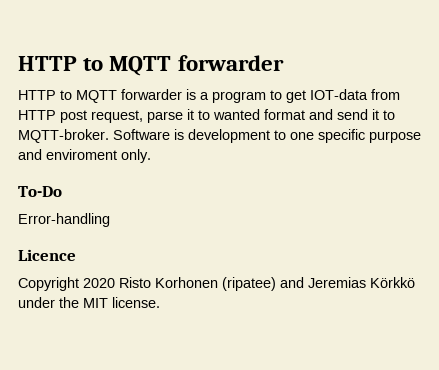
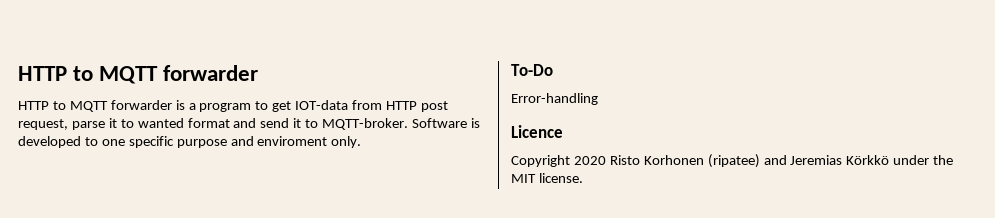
- Software is development to one specific purpose and enviroment only.
+ Software is developed to one specific purpose and enviroment only.

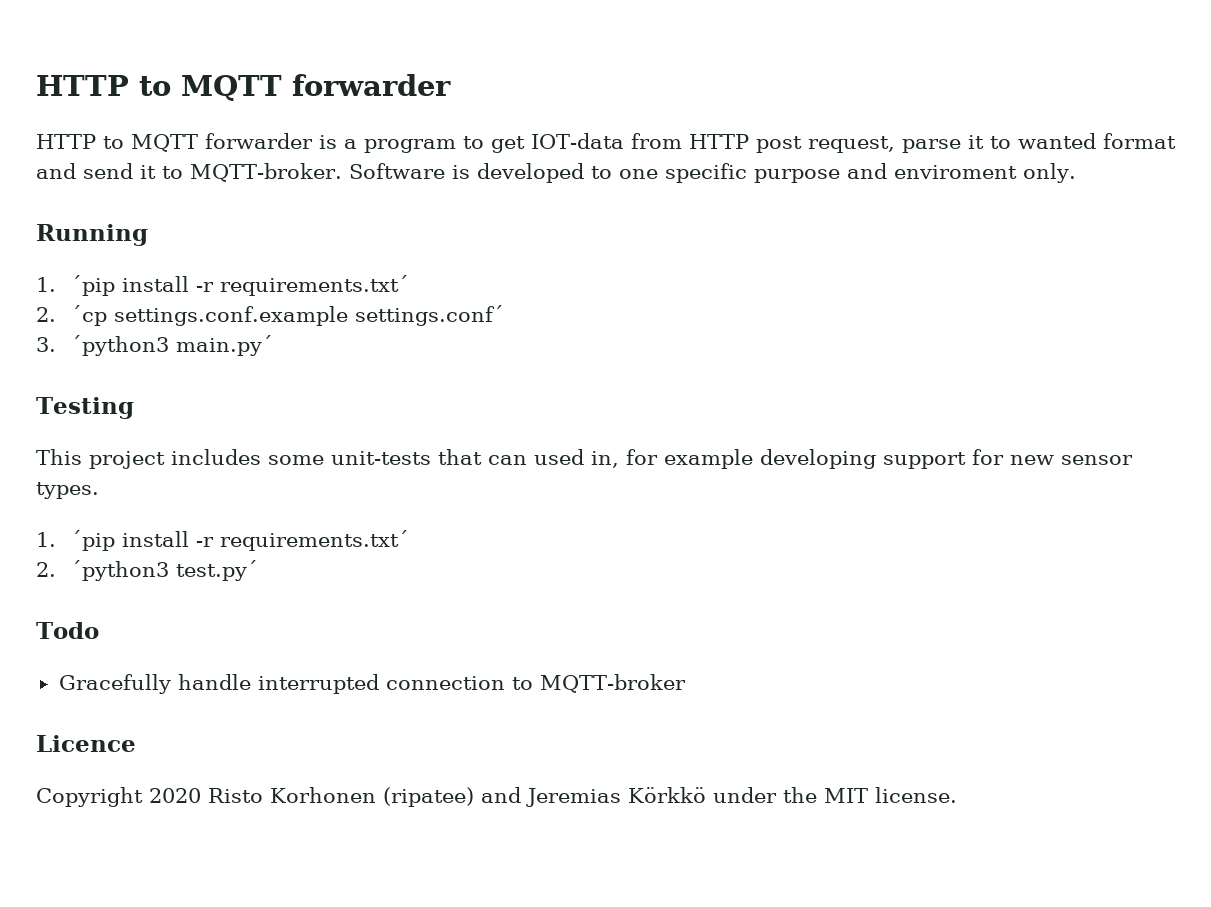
- To-Do
- Error-handling
+ Running
+ 1. ´pip install -r requirements.txt´
+ 2. ´cp settings.conf.example settings.conf´
+ 3. ´python3 main.py´
+ Testing
+ This project includes some unit-tests that can used in, for example developing support for new sensor types.
+ 1. ´pip install -r requirements.txt´
+ 2. ´python3 test.py´
+ Todo
+ Gracefully handle interrupted connection to MQTT-broker

